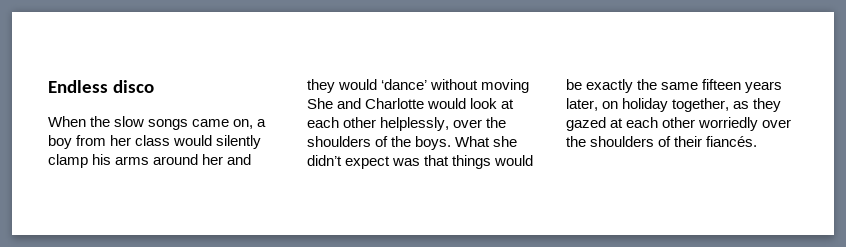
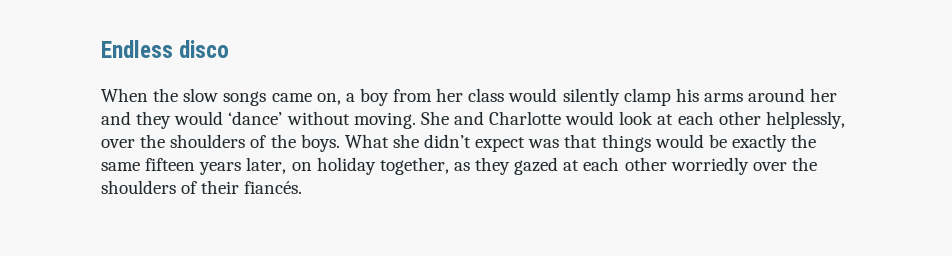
- When the slow songs came on, a boy from her class would silently clamp his arms around her and they would ‘dance’ without moving She and Charlotte would look at each other helplessly, over the shoulders of the boys.
+ When the slow songs came on, a boy from her class would silently clamp his arms around her and they would ‘dance’ without moving. She and Charlotte would look at each other helplessly, over the shoulders of the boys.

